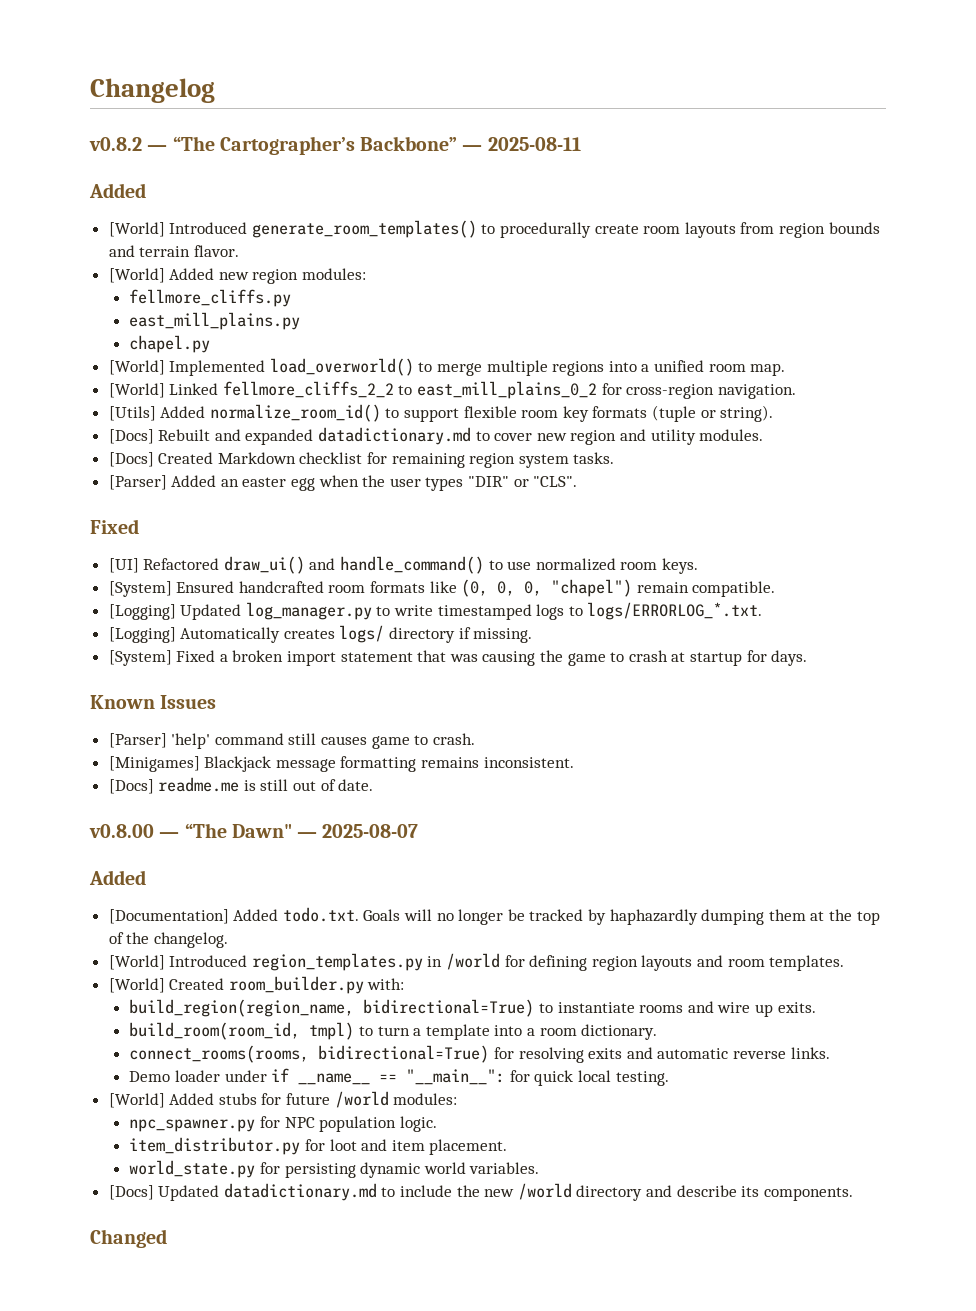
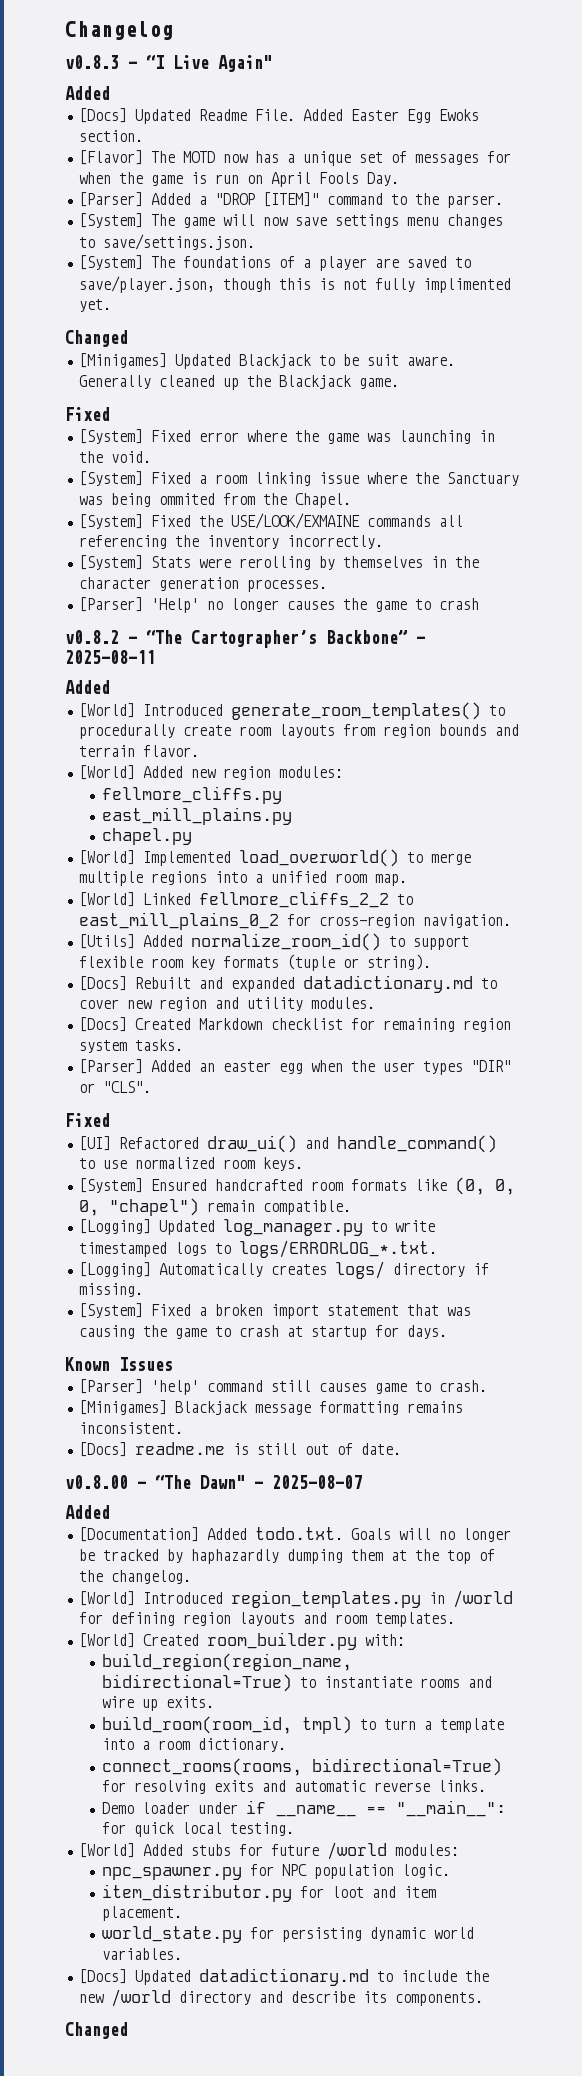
+ v0.8.3 - “I Live Again"
+ Added
+ [Docs] Updated Readme File. Added Easter Egg Ewoks section.
+ [Flavor] The MOTD now has a unique set of messages for when the game is run on April Fools Day.
+ [Parser] Added a "DROP [ITEM]" command to the parser.
+ [System] The game will now save settings menu changes to save/settings.json.
+ [System] The foundations of a player are saved to save/player.json, though this is not fully implimented yet.
+ Changed
+ [Minigames] Updated Blackjack to be suit aware. Generally cleaned up the Blackjack game.
+ Fixed
+ [System] Fixed error where the game was launching in the void.
+ [System] Fixed a room linking issue where the Sanctuary was being ommited from the Chapel.
+ [System] Fixed the USE/LOOK/EXMAINE commands all referencing the inventory incorrectly.
+ [System] Stats were rerolling by themselves in the character generation processes.
+ [Parser] 'Help' no longer causes the game to crash

